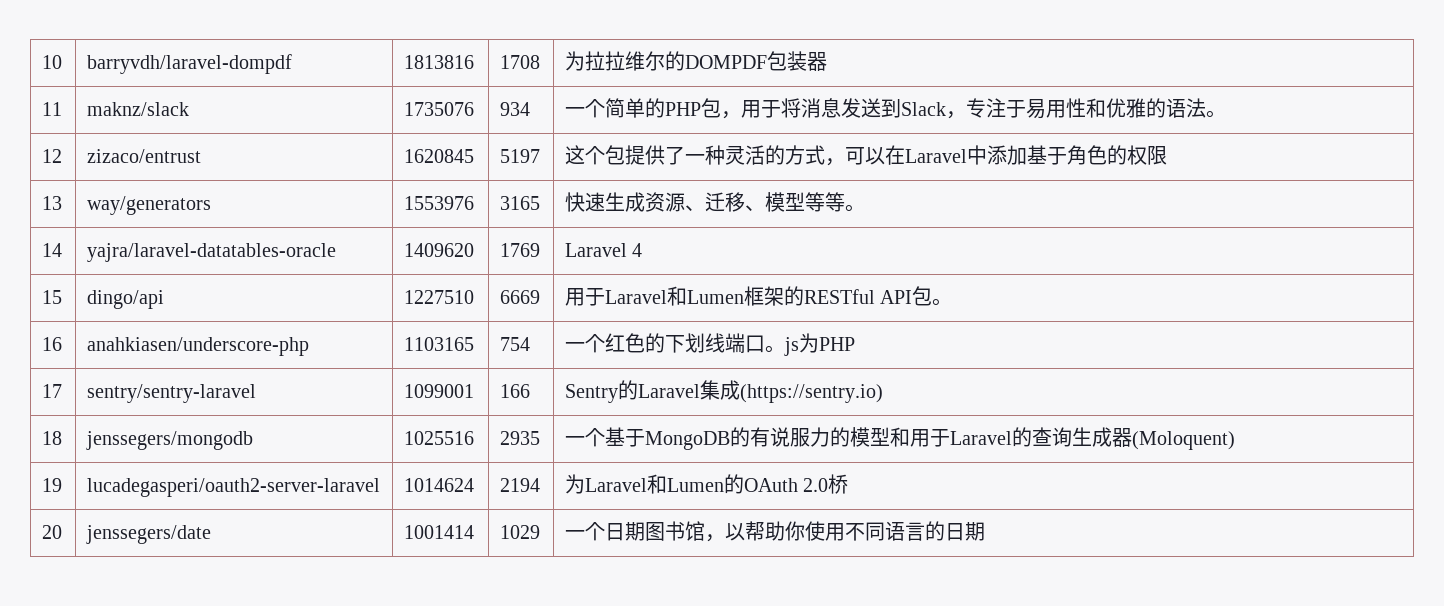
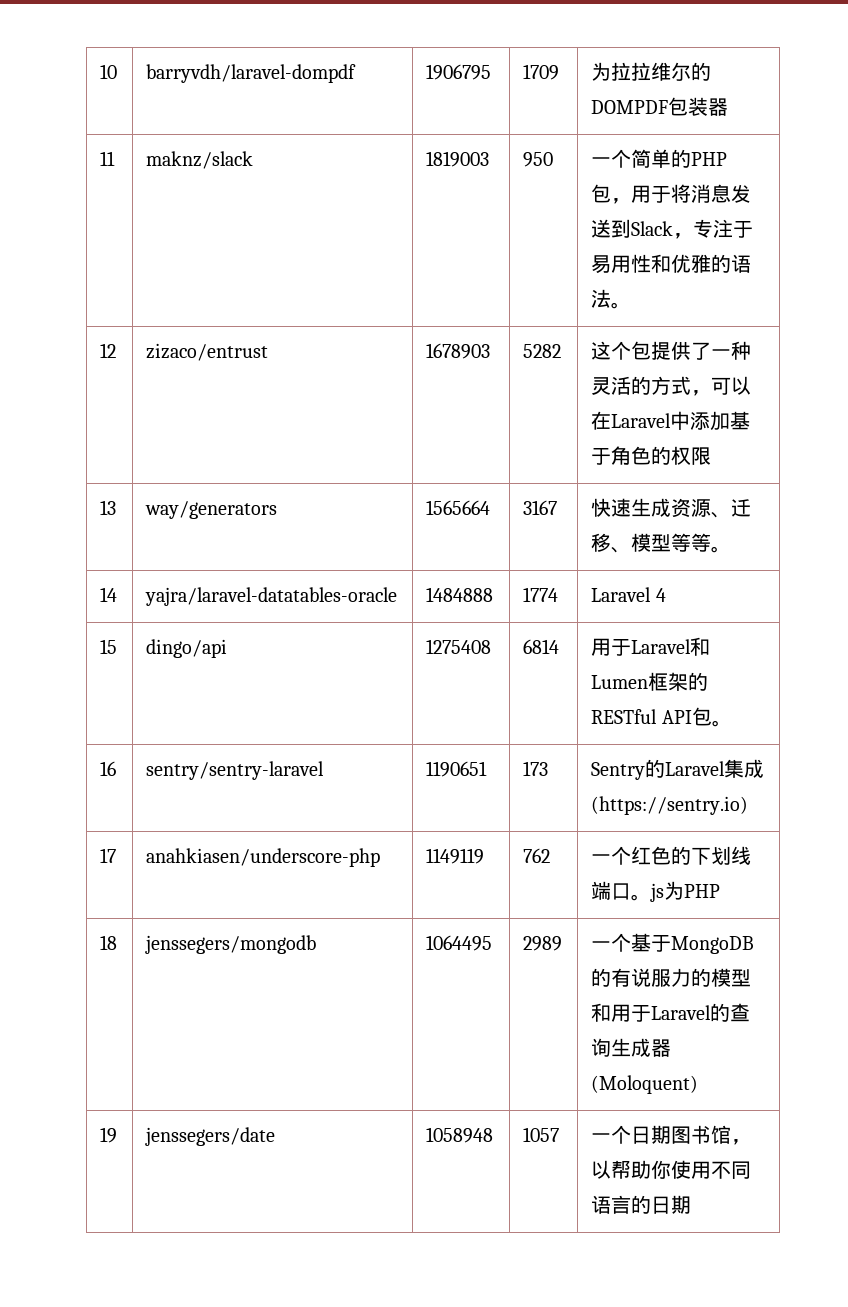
- 10 | barryvdh/laravel-dompdf | 1813816 | 1708 | 为拉拉维尔的DOMPDF包装器
+ 10 | barryvdh/laravel-dompdf | 1906795 | 1709 | 为拉拉维尔的DOMPDF包装器
- 11 | maknz/slack | 1735076 | 934 | 一个简单的PHP包，用于将消息发送到Slack，专注于易用性和优雅的语法。
+ 11 | maknz/slack | 1819003 | 950 | 一个简单的PHP包，用于将消息发送到Slack，专注于易用性和优雅的语法。
- 12 | zizaco/entrust | 1620845 | 5197 | 这个包提供了一种灵活的方式，可以在Laravel中添加基于角色的权限
+ 12 | zizaco/entrust | 1678903 | 5282 | 这个包提供了一种灵活的方式，可以在Laravel中添加基于角色的权限
- 13 | way/generators | 1553976 | 3165 | 快速生成资源、迁移、模型等等。
+ 13 | way/generators | 1565664 | 3167 | 快速生成资源、迁移、模型等等。
- 14 | yajra/laravel-datatables-oracle | 1409620 | 1769 | Laravel 4
+ 14 | yajra/laravel-datatables-oracle | 1484888 | 1774 | Laravel 4
- 15 | dingo/api | 1227510 | 6669 | 用于Laravel和Lumen框架的RESTful API包。
+ 15 | dingo/api | 1275408 | 6814 | 用于Laravel和Lumen框架的RESTful API包。
- 16 | anahkiasen/underscore-php | 1103165 | 754 | 一个红色的下划线端口。js为PHP
+ 16 | sentry/sentry-laravel | 1190651 | 173 | Sentry的Laravel集成(https://sentry.io)
+ 17 | anahkiasen/underscore-php | 1149119 | 762 | 一个红色的下划线端口。js为PHP
- 17 | sentry/sentry-laravel | 1099001 | 166 | Sentry的Laravel集成(https://sentry.io)
- 18 | jenssegers/mongodb | 1025516 | 2935 | 一个基于MongoDB的有说服力的模型和用于Laravel的查询生成器(Moloquent)
+ 18 | jenssegers/mongodb | 1064495 | 2989 | 一个基于MongoDB的有说服力的模型和用于Laravel的查询生成器(Moloquent)
- 19 | lucadegasperi/oauth2-server-laravel | 1014624 | 2194 | 为Laravel和Lumen的OAuth 2.0桥
- 20 | jenssegers/date | 1001414 | 1029 | 一个日期图书馆，以帮助你使用不同语言的日期
+ 19 | jenssegers/date | 1058948 | 1057 | 一个日期图书馆，以帮助你使用不同语言的日期

